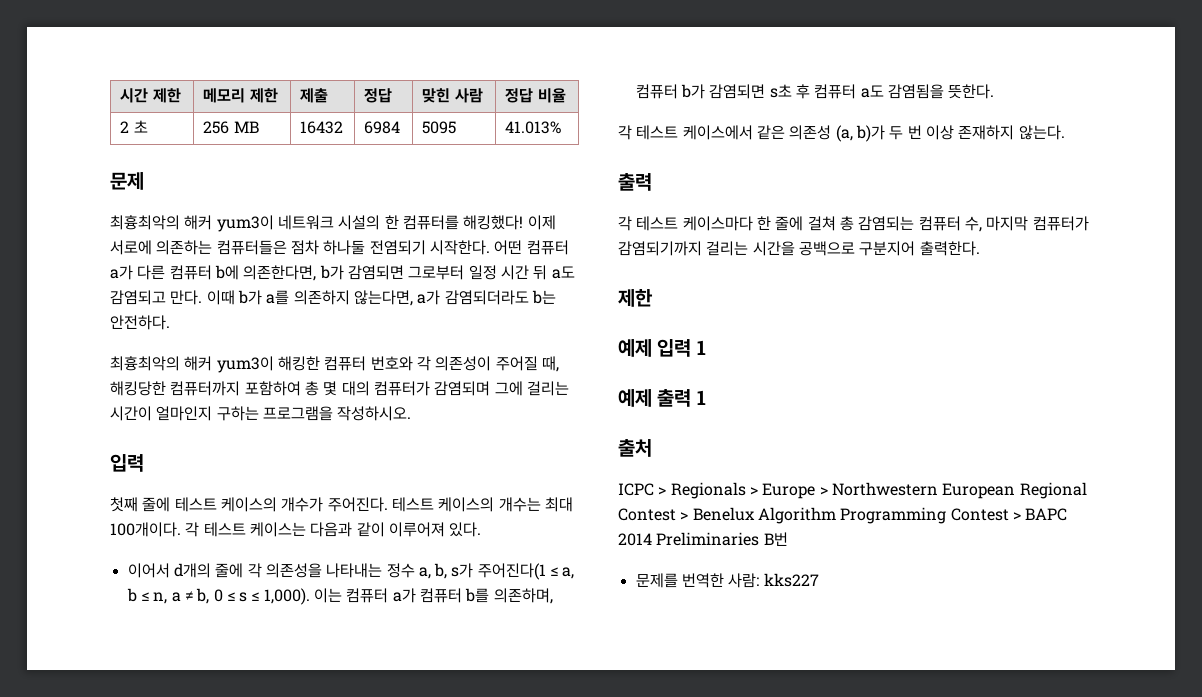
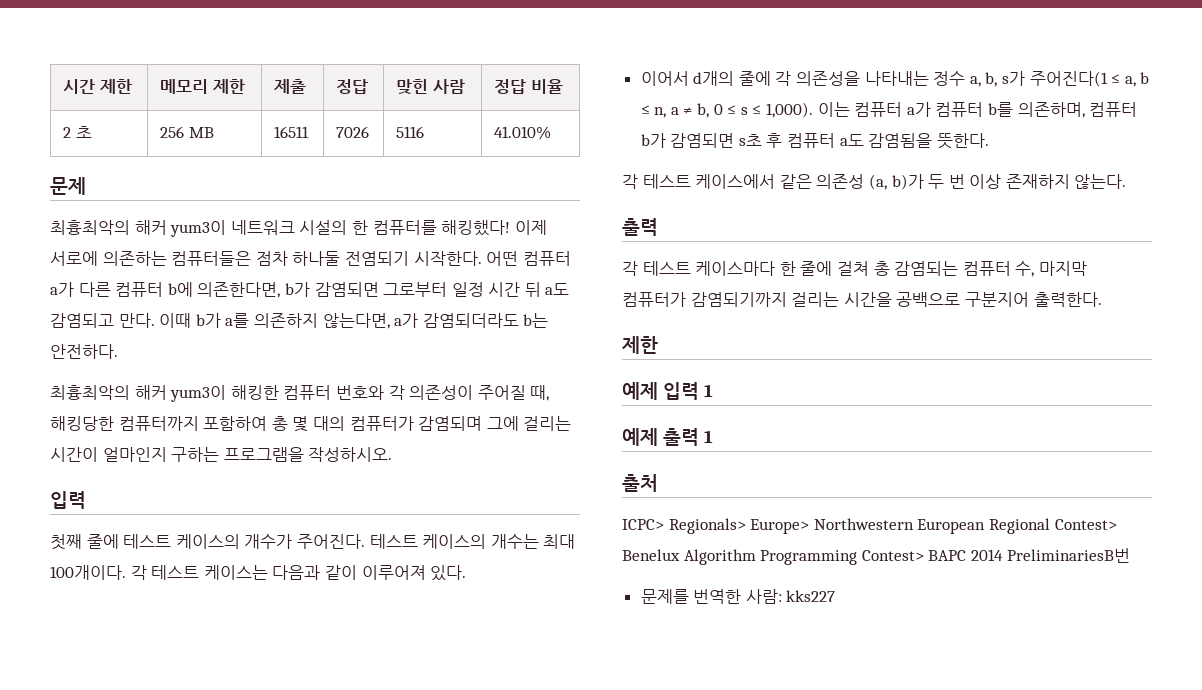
- 2 초 | 256 MB | 16432 | 6984 | 5095 | 41.013%
+ 2 초 | 256 MB | 16511 | 7026 | 5116 | 41.010%
- ICPC > Regionals > Europe > Northwestern European Regional Contest > Benelux Algorithm Programming Contest > BAPC 2014 Preliminaries B번
+ ICPC> Regionals> Europe> Northwestern European Regional Contest> Benelux Algorithm Programming Contest> BAPC 2014 PreliminariesB번

